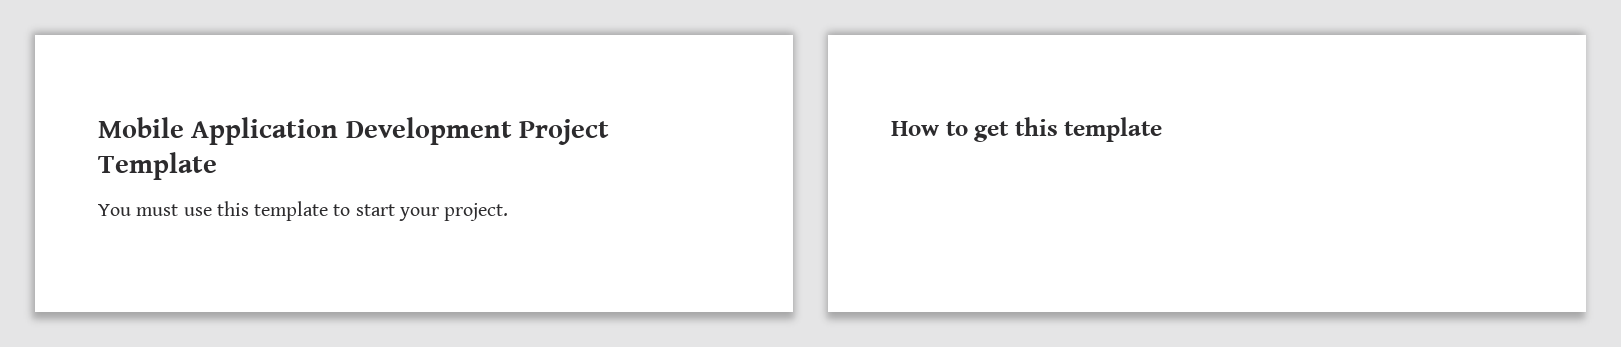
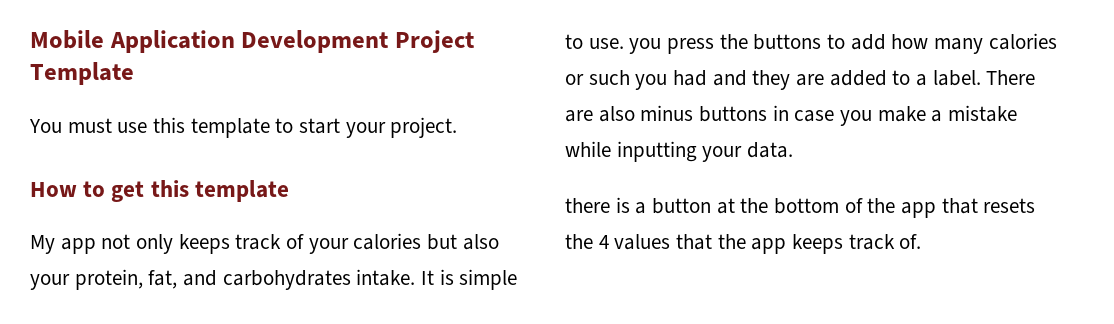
+ My app not only keeps track of your calories but also your protein, fat, and carbohydrates intake. It is simple to use. you press the buttons to add how many calories or such you had and they are added to a label. There are also minus buttons in case you make a mistake while inputting your data.
+ there is a button at the bottom of the app that resets the 4 values that the app keeps track of.

